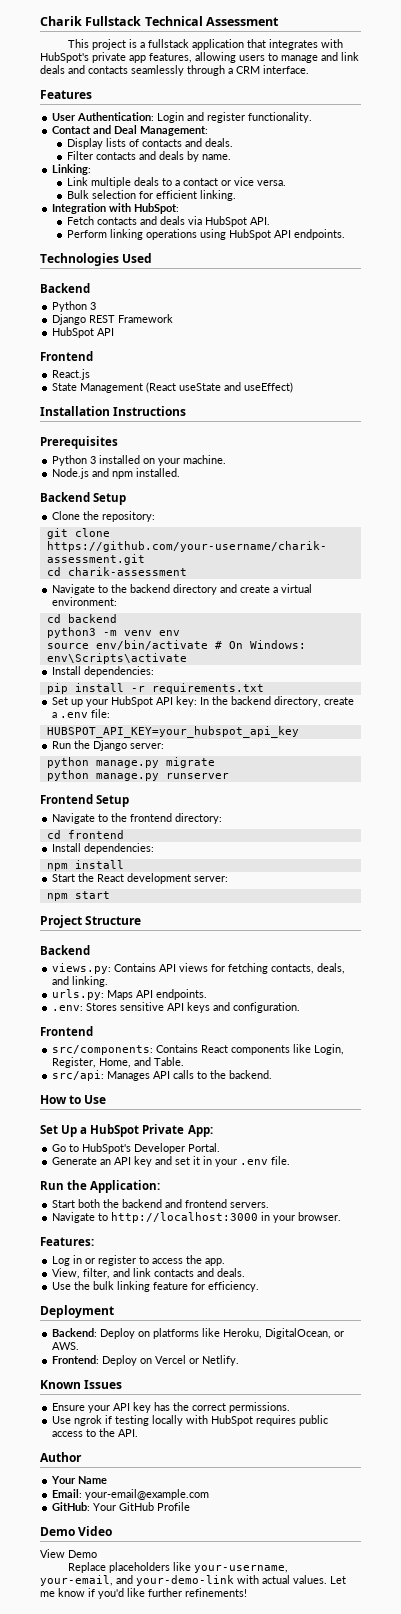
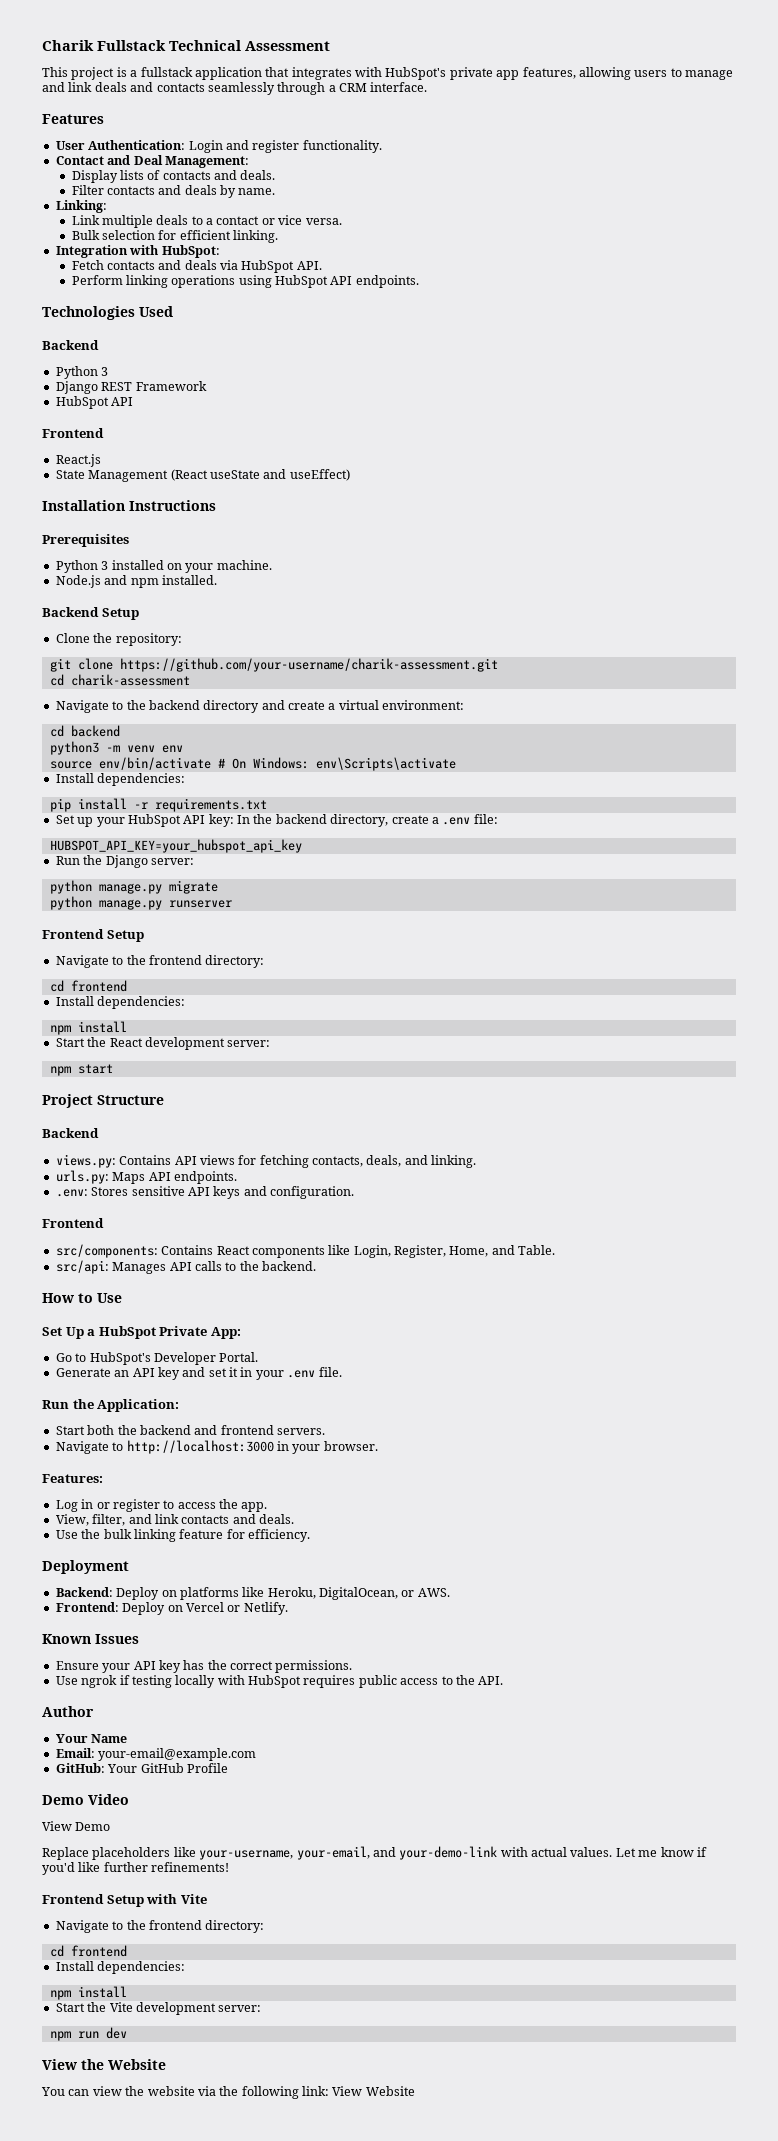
+ Frontend Setup with Vite
+ Navigate to the frontend directory:
+ cd frontend
+ Install dependencies:
+ npm install
+ Start the Vite development server:
+ npm run dev
+ View the Website
+ You can view the website via the following link: View Website

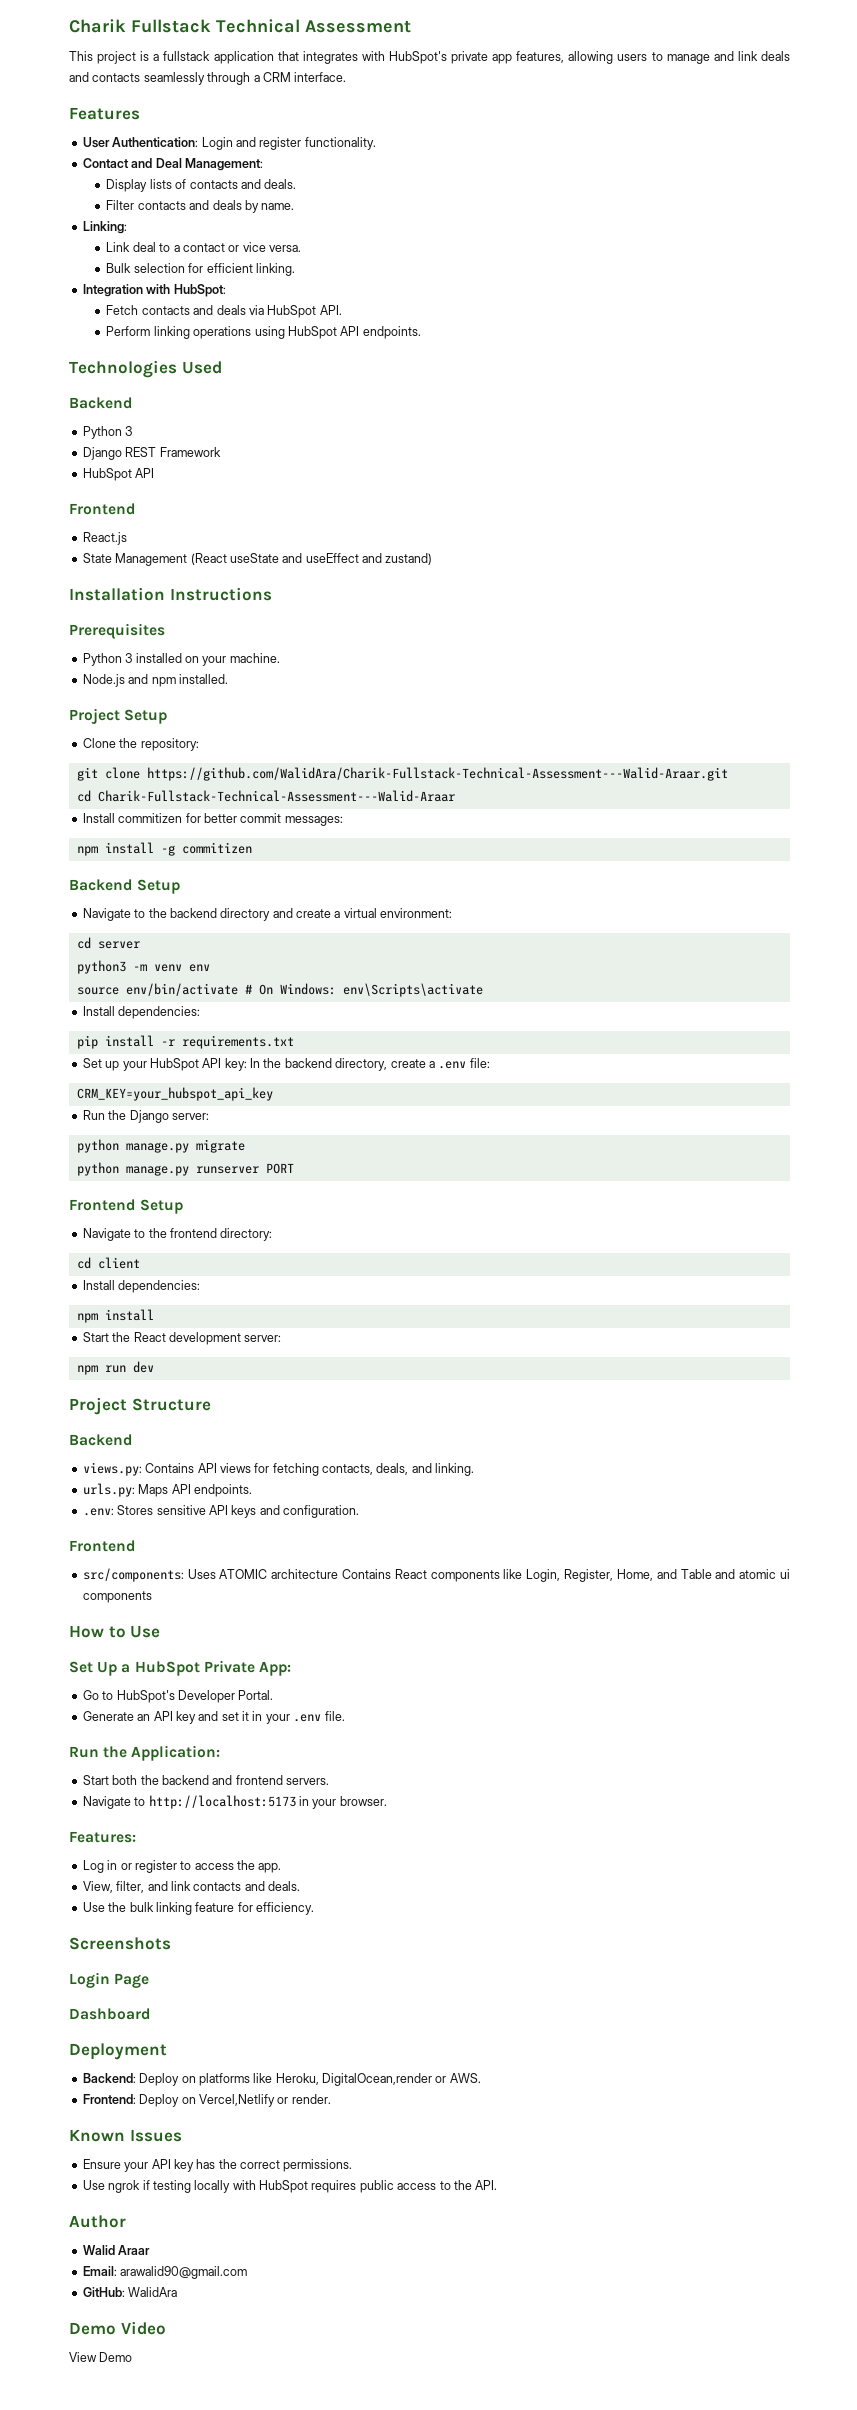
- Link multiple deals to a contact or vice versa.
+ Link deal to a contact or vice versa.
- State Management (React useState and useEffect)
+ State Management (React useState and useEffect and zustand)
- Backend Setup
+ Project Setup
- git clone https://github.com/your-username/charik-assessment.git
- cd charik-assessment
+ git clone https://github.com/WalidAra/Charik-Fullstack-Technical-Assessment---Walid-Araar.git
+ cd Charik-Fullstack-Technical-Assessment---Walid-Araar
+ Install commitizen for better commit messages:
+ npm install -g commitizen
+ Backend Setup
- cd backend
+ cd server
- HUBSPOT_API_KEY=your_hubspot_api_key
+ CRM_KEY=your_hubspot_api_key
- python manage.py runserver
+ python manage.py runserver PORT
  Frontend Setup
  Navigate to the frontend directory:
- cd frontend
+ cd client
- npm start
+ npm run dev
- src/components: Contains React components like Login, Register, Home, and Table.
- src/api: Manages API calls to the backend.
+ src/components: Uses ATOMIC architecture Contains React components like Login, Register, Home, and Table and atomic ui components
- Navigate to http://localhost:3000 in your browser.
+ Navigate to http://localhost:5173 in your browser.
+ Screenshots
+ Login Page
+ Dashboard
- Backend: Deploy on platforms like Heroku, DigitalOcean, or AWS.
+ Backend: Deploy on platforms like Heroku, DigitalOcean,render or AWS.
- Frontend: Deploy on Vercel or Netlify.
+ Frontend: Deploy on Vercel,Netlify or render.
- Your Name
+ Walid Araar
- Email: your-email@example.com
+ Email: arawalid90@gmail.com
- GitHub: Your GitHub Profile
+ GitHub: WalidAra
- Replace placeholders like your-username, your-email, and your-demo-link with actual values. Let me know if you'd like further refinements!
- Frontend Setup with Vite
- Navigate to the frontend directory:
- cd frontend
- Install dependencies:
- npm install
- Start the Vite development server:
- npm run dev
- View the Website
- You can view the website via the following link: View Website

